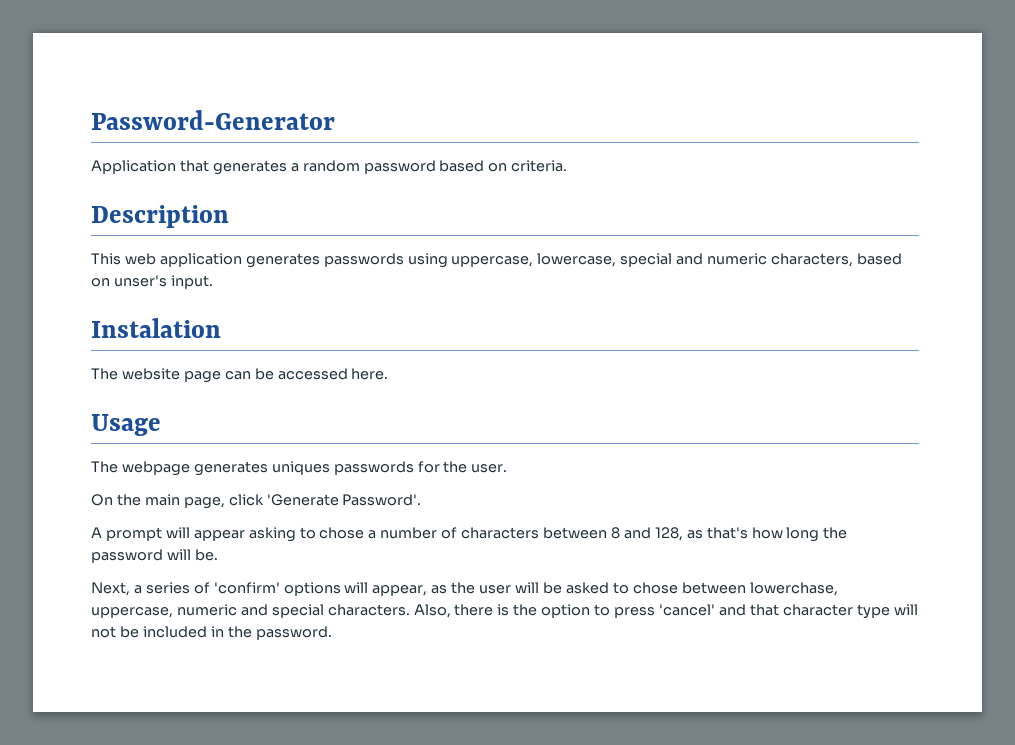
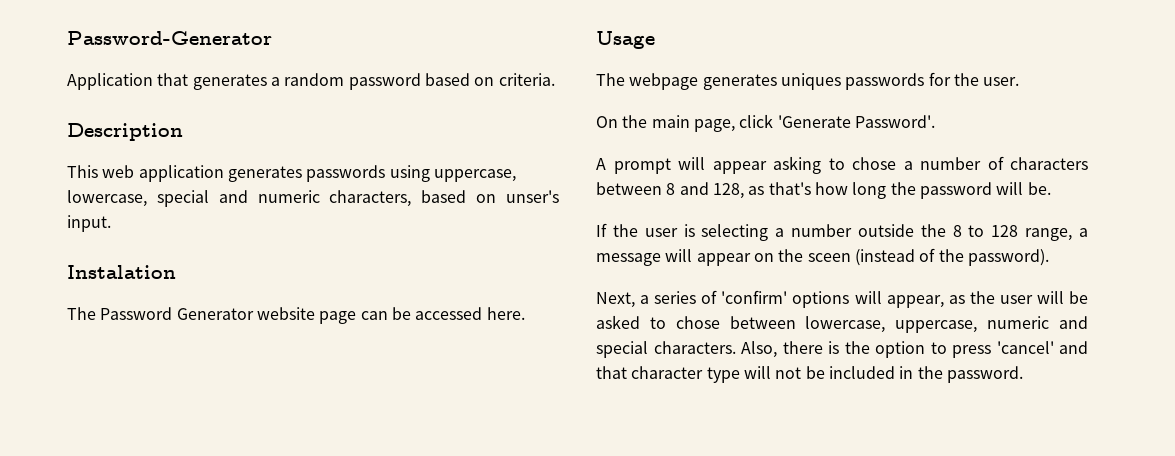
- The website page can be accessed here.
+ The Password Generator website page can be accessed here.
+ If the user is selecting a number outside the 8 to 128 range, a message will appear on the sceen (instead of the password).
- Next, a series of 'confirm' options will appear, as the user will be asked to chose between lowerchase, uppercase, numeric and special characters.
+ Next, a series of 'confirm' options will appear, as the user will be asked to chose between lowercase, uppercase, numeric and special characters.

